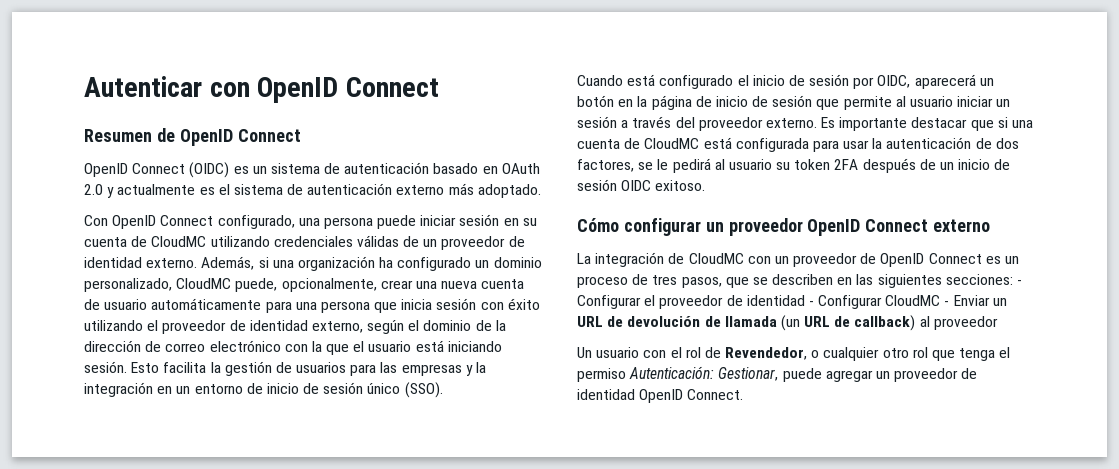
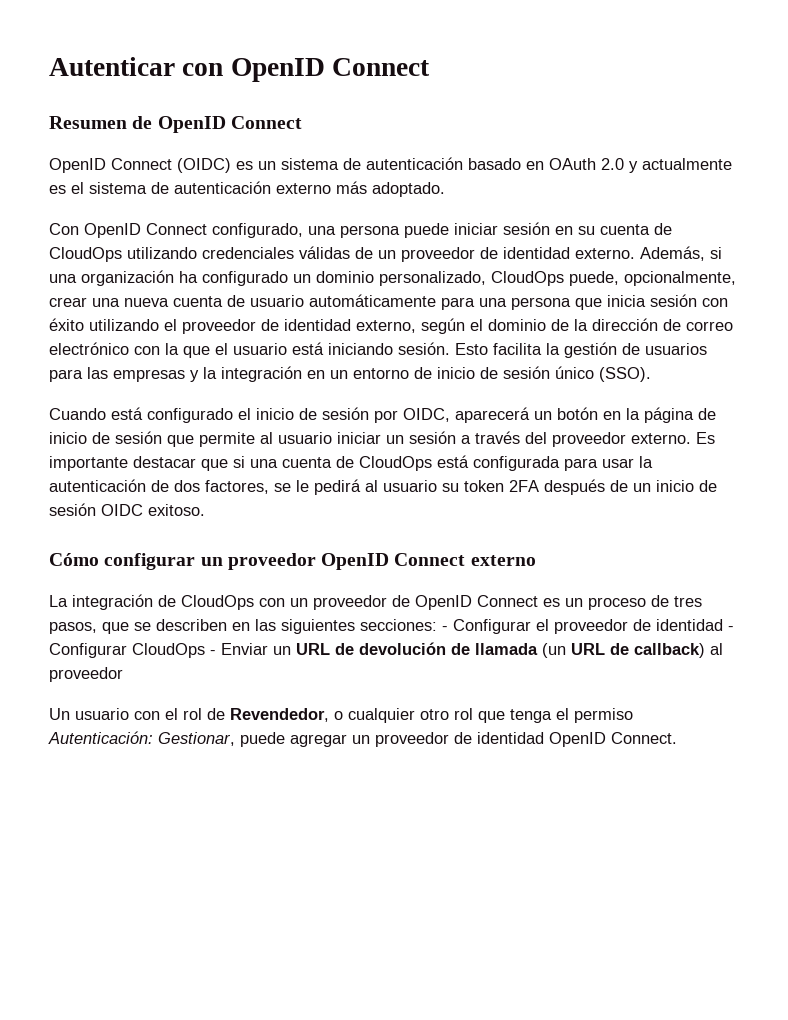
- Con OpenID Connect configurado, una persona puede iniciar sesión en su cuenta de CloudMC utilizando credenciales válidas de un proveedor de identidad externo.
+ Con OpenID Connect configurado, una persona puede iniciar sesión en su cuenta de CloudOps utilizando credenciales válidas de un proveedor de identidad externo.
- Además, si una organización ha configurado un dominio personalizado, CloudMC puede, opcionalmente, crear una nueva cuenta de usuario automáticamente para una persona que inicia sesión con éxito utilizando el proveedor de identidad externo, según el dominio de la dirección de correo electrónico con la que el usuario está iniciando sesión.
+ Además, si una organización ha configurado un dominio personalizado, CloudOps puede, opcionalmente, crear una nueva cuenta de usuario automáticamente para una persona que inicia sesión con éxito utilizando el proveedor de identidad externo, según el dominio de la dirección de correo electrónico con la que el usuario está iniciando sesión.
- Es importante destacar que si una cuenta de CloudMC está configurada para usar la autenticación de dos factores, se le pedirá al usuario su token 2FA después de un inicio de sesión OIDC exitoso.
+ Es importante destacar que si una cuenta de CloudOps está configurada para usar la autenticación de dos factores, se le pedirá al usuario su token 2FA después de un inicio de sesión OIDC exitoso.
- La integración de CloudMC con un proveedor de OpenID Connect es un proceso de tres pasos, que se describen en las siguientes secciones: - Configurar el proveedor de identidad - Configurar CloudMC - Enviar un URL de devolución de llamada (un URL de callback) al proveedor
+ La integración de CloudOps con un proveedor de OpenID Connect es un proceso de tres pasos, que se describen en las siguientes secciones: - Configurar el proveedor de identidad - Configurar CloudOps - Enviar un URL de devolución de llamada (un URL de callback) al proveedor

